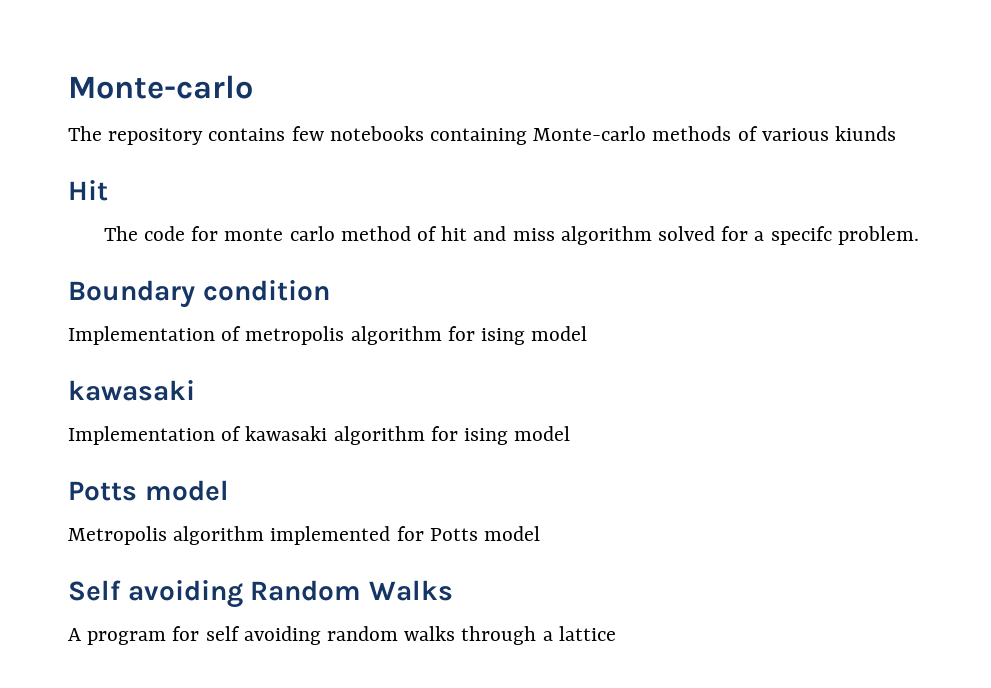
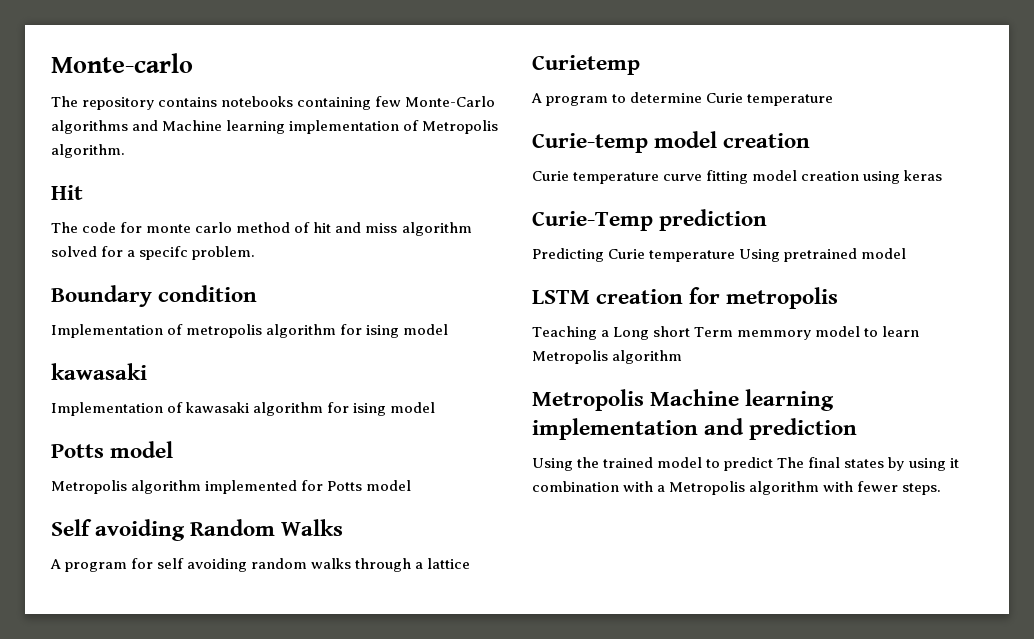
- The repository contains few notebooks containing Monte-carlo methods of various kiunds
+ The repository contains notebooks containing few Monte-Carlo algorithms and Machine learning implementation of Metropolis algorithm.
+ Curietemp
+ A program to determine Curie temperature
+ Curie-temp model creation
+ Curie temperature curve fitting model creation using keras
+ Curie-Temp prediction
+ Predicting Curie temperature Using pretrained model
+ LSTM creation for metropolis
+ Teaching a Long short Term memmory model to learn Metropolis algorithm
+ Metropolis Machine learning implementation and prediction
+ Using the trained model to predict The final states by using it combination with a Metropolis algorithm with fewer steps.

